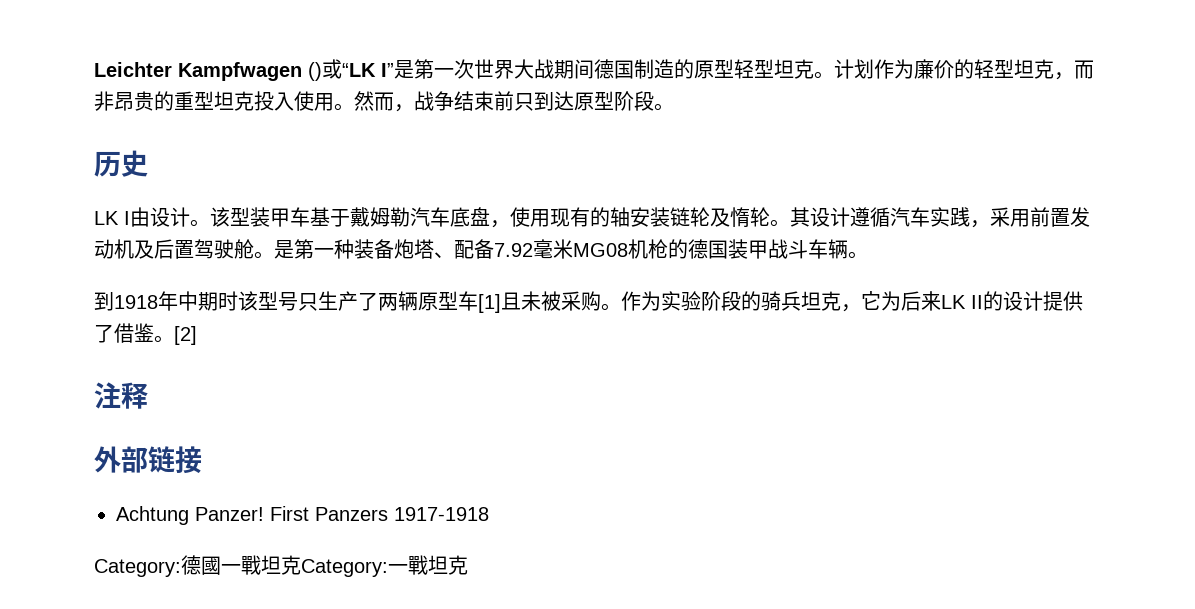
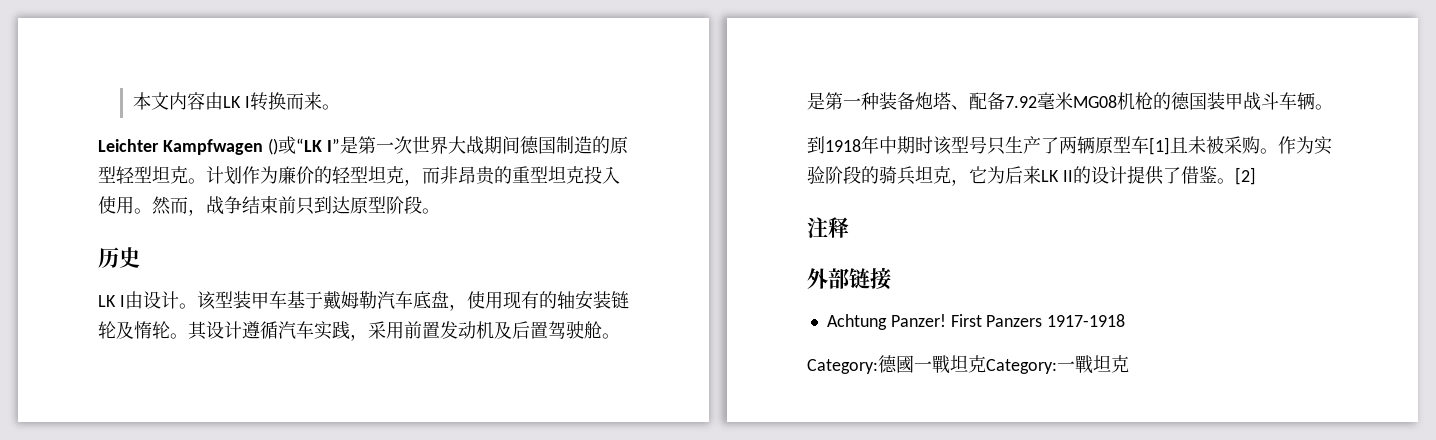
+ 本文内容由LK I转换而来。

